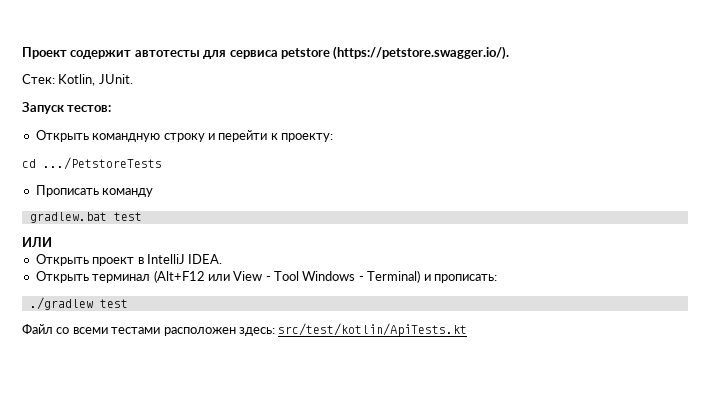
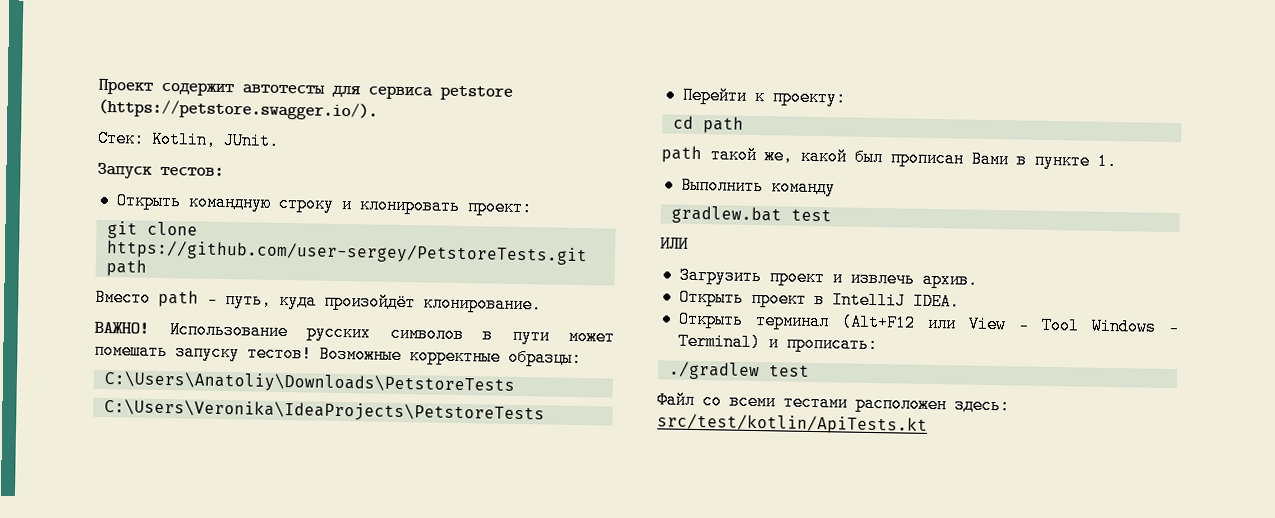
- Открыть командную строку и перейти к проекту:
- cd .../PetstoreTests
- Прописать команду
+ Открыть командную строку и клонировать проект:
+ git clone https://github.com/user-sergey/PetstoreTests.git path
+ Вместо path - путь, куда произойдёт клонирование.
+ ВАЖНО! Использование русских символов в пути может помешать запуску тестов! Возможные корректные образцы:
+ C:\Users\Anatoliy\Downloads\PetstoreTests
+ C:\Users\Veronika\IdeaProjects\PetstoreTests
+ Перейти к проекту:
+ cd path
+ path такой же, какой был прописан Вами в пункте 1.
+ Выполнить команду
+ Загрузить проект и извлечь архив.

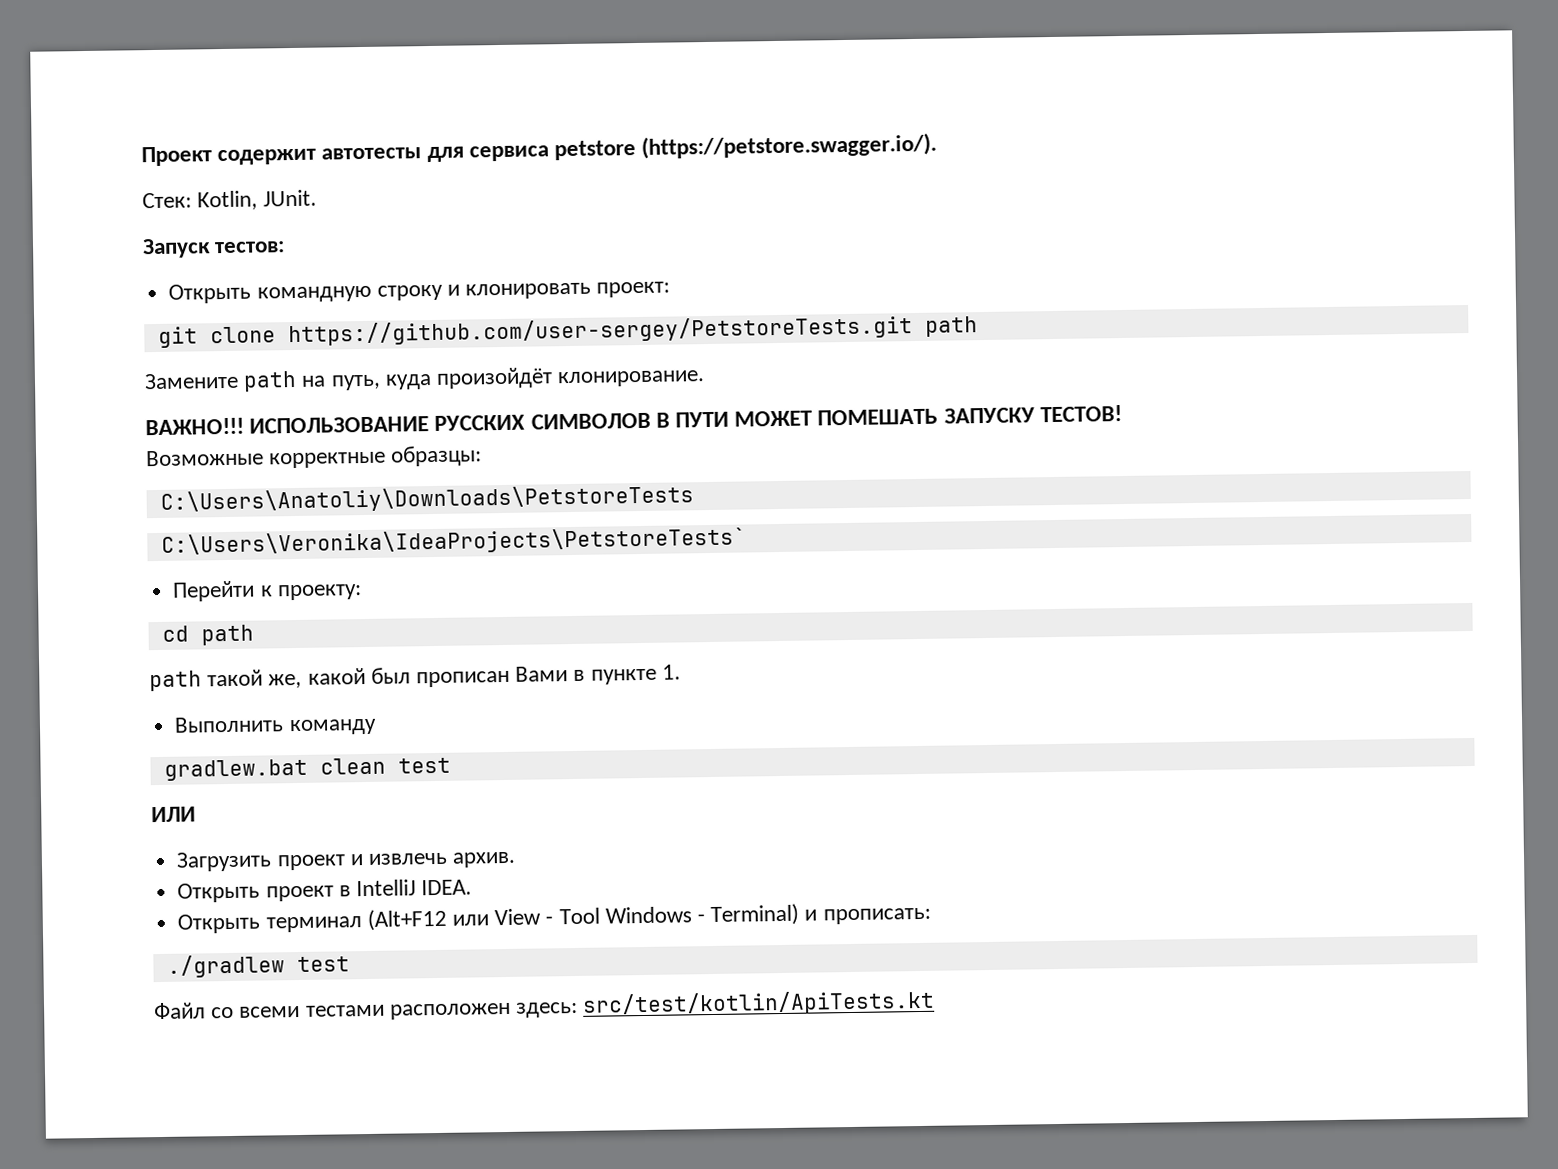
- Вместо path - путь, куда произойдёт клонирование.
+ Замените path на путь, куда произойдёт клонирование.
- ВАЖНО! Использование русских символов в пути может помешать запуску тестов! Возможные корректные образцы:
+ ВАЖНО!!! ИСПОЛЬЗОВАНИЕ РУССКИХ СИМВОЛОВ В ПУТИ МОЖЕТ ПОМЕШАТЬ ЗАПУСКУ ТЕСТОВ!
+ Возможные корректные образцы:
- C:\Users\Veronika\IdeaProjects\PetstoreTests
+ C:\Users\Veronika\IdeaProjects\PetstoreTests`
- gradlew.bat test
+ gradlew.bat clean test

